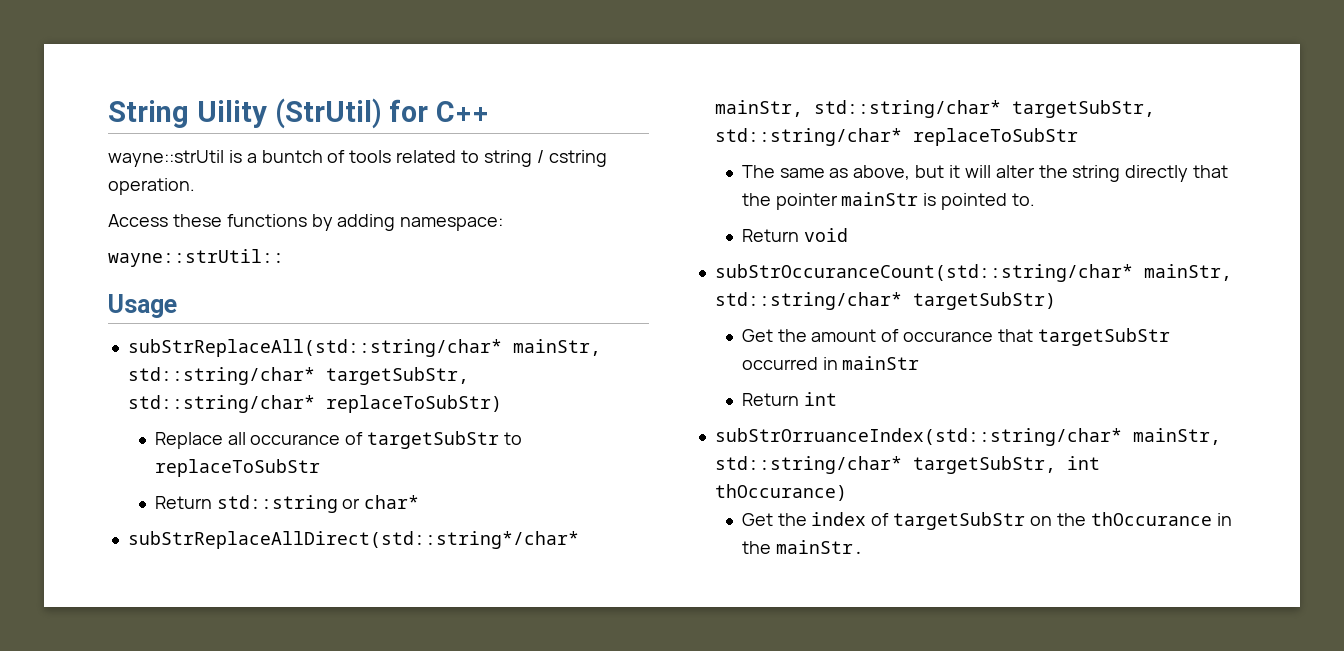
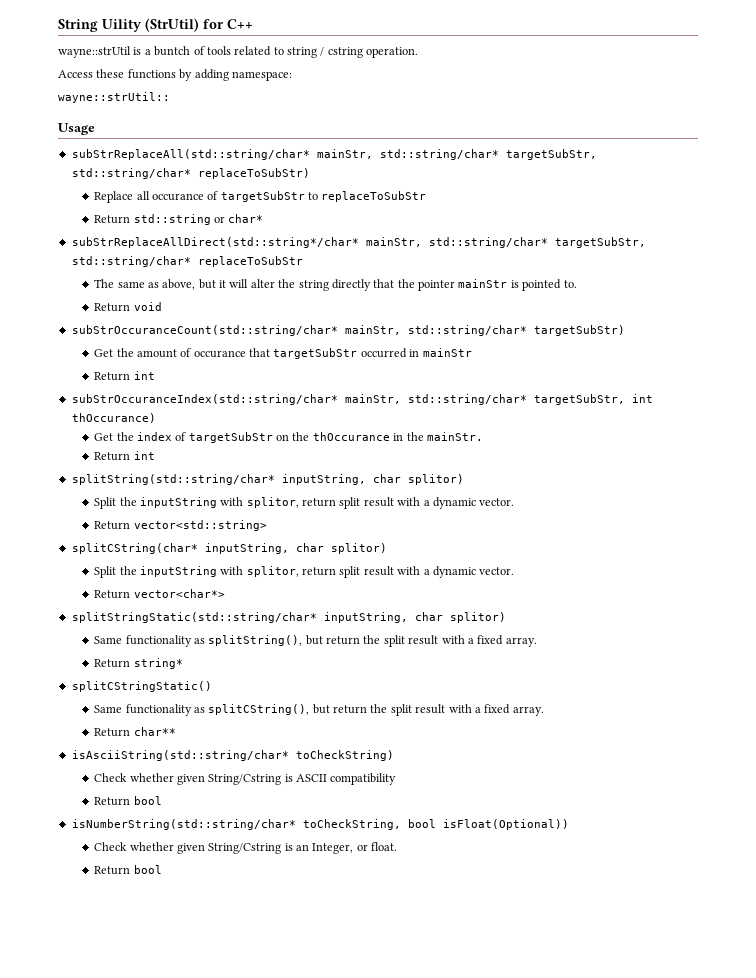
- subStrOrruanceIndex(std::string/char* mainStr, std::string/char* targetSubStr, int thOccurance)
+ subStrOccuranceIndex(std::string/char* mainStr, std::string/char* targetSubStr, int thOccurance)
  Get the index of targetSubStr on the thOccurance in the mainStr.
+ Return int
+ splitString(std::string/char* inputString, char splitor)
+ Split the inputString with splitor, return split result with a dynamic vector.
+ Return vector<std::string>
+ splitCString(char* inputString, char splitor)
+ Split the inputString with splitor, return split result with a dynamic vector.
+ Return vector<char*>
+ splitStringStatic(std::string/char* inputString, char splitor)
+ Same functionality as splitString(), but return the split result with a fixed array.
+ Return string*
+ splitCStringStatic()
+ Same functionality as splitCString(), but return the split result with a fixed array.
+ Return char**
+ isAsciiString(std::string/char* toCheckString)
+ Check whether given String/Cstring is ASCII compatibility
+ Return bool
+ isNumberString(std::string/char* toCheckString, bool isFloat(Optional))
+ Check whether given String/Cstring is an Integer, or float.
+ Return bool

